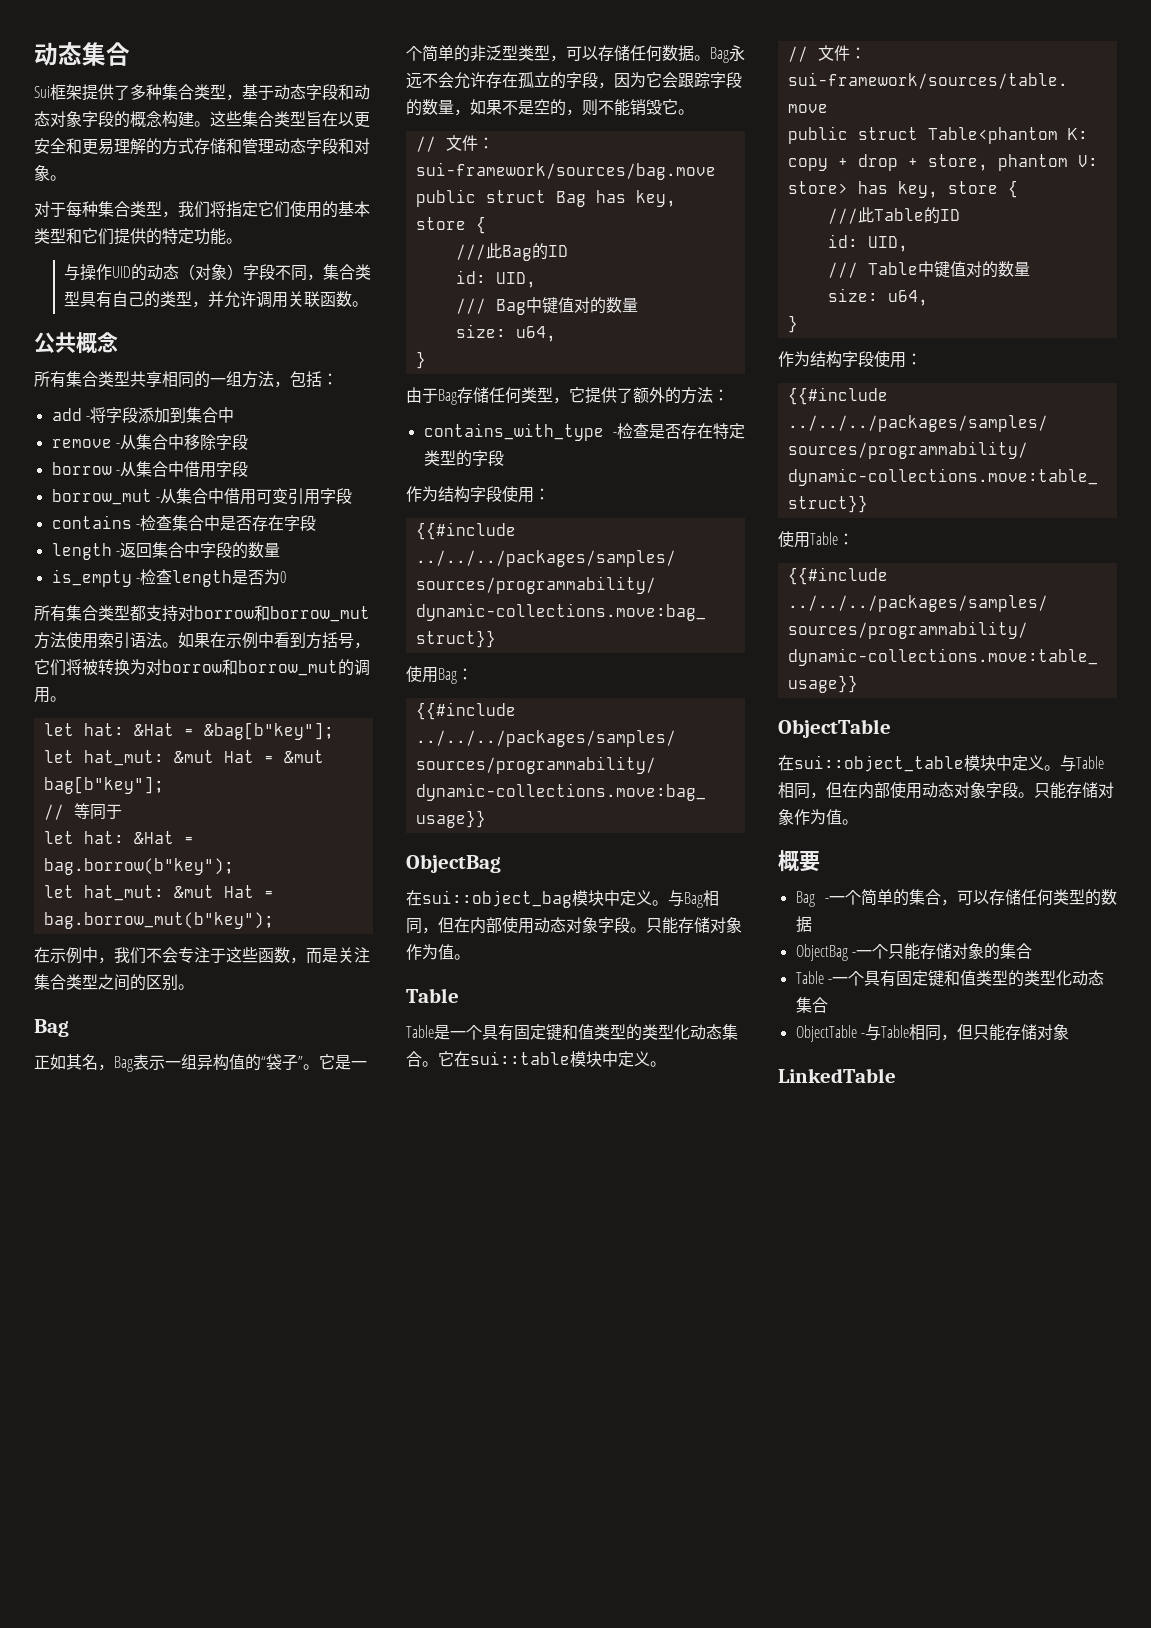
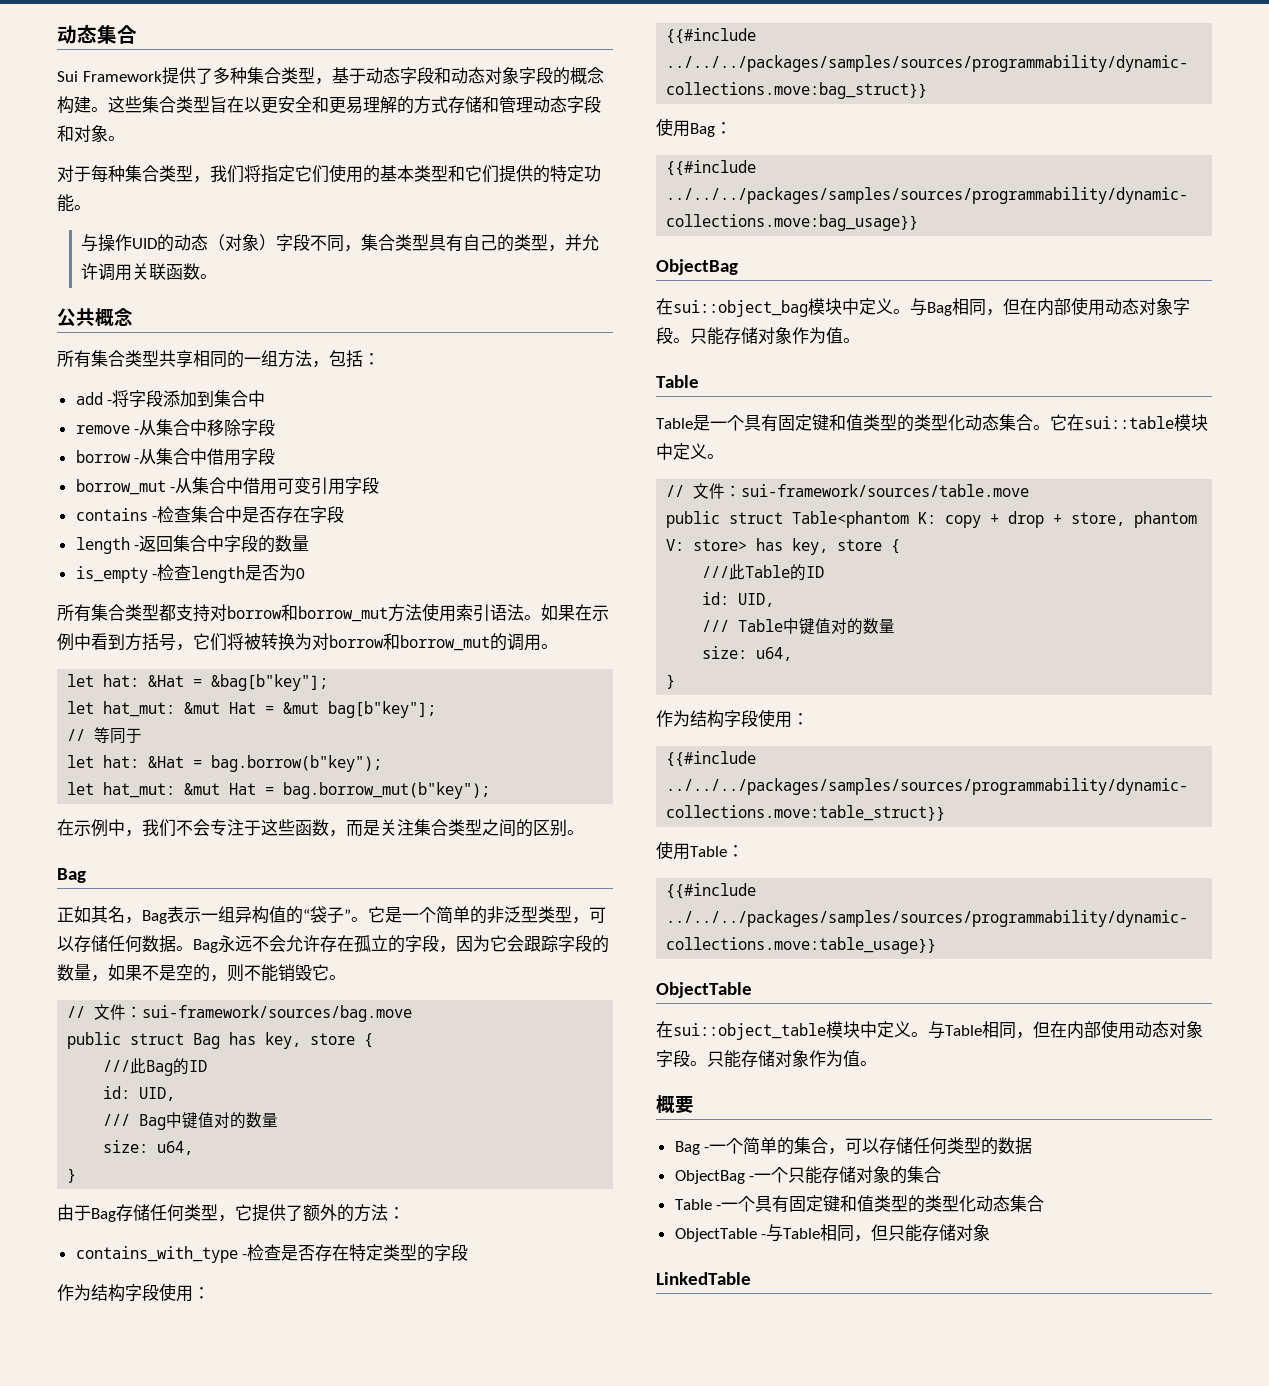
- Sui框架提供了多种集合类型，基于动态字段和动态对象字段的概念构建。
+ Sui Framework提供了多种集合类型，基于动态字段和动态对象字段的概念构建。

